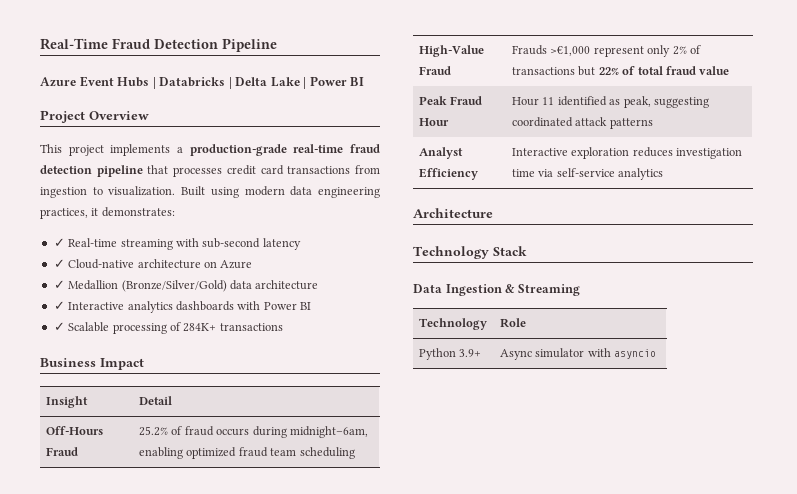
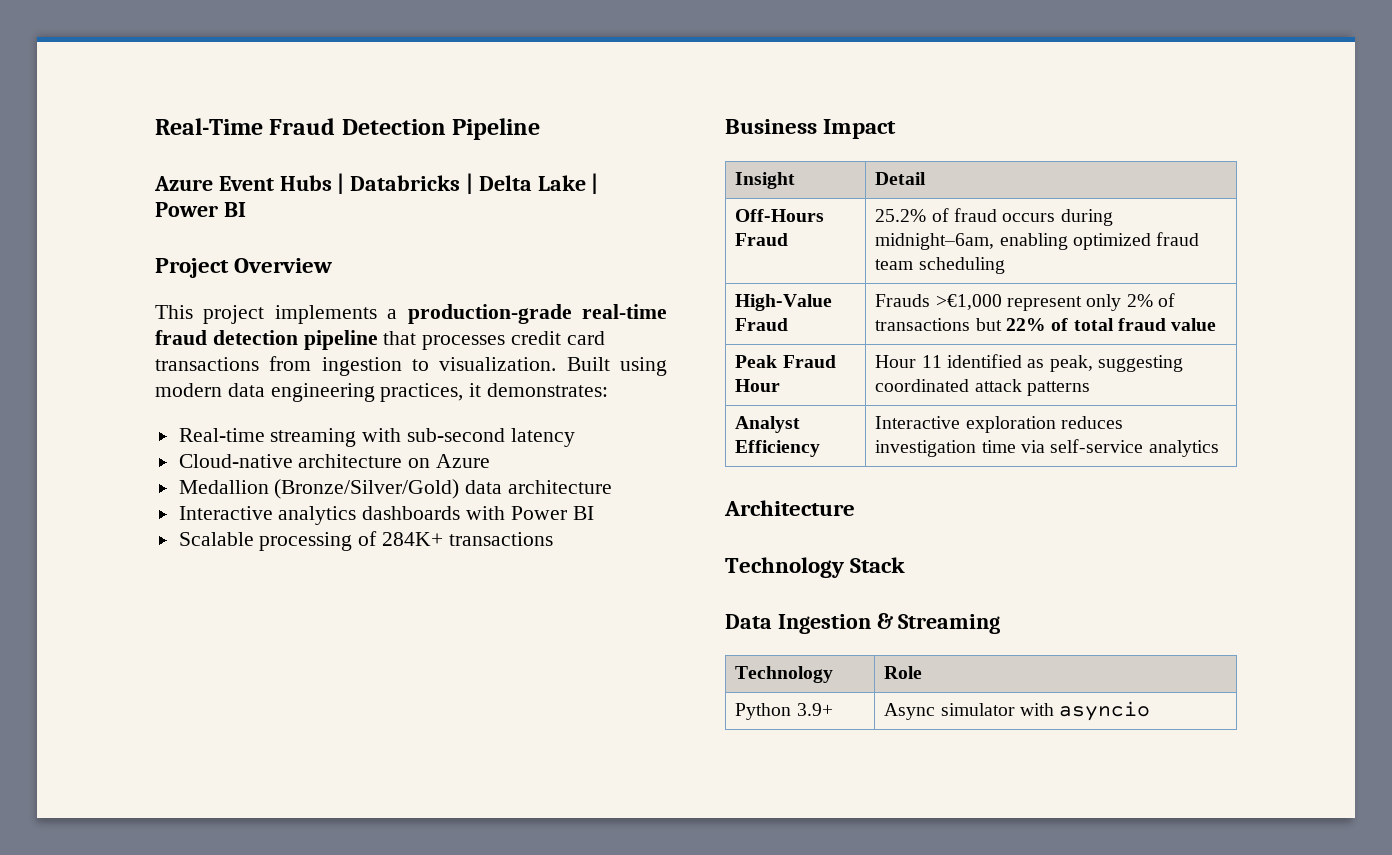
- ✓ Real-time streaming with sub-second latency
+ Real-time streaming with sub-second latency
- ✓ Cloud-native architecture on Azure
+ Cloud-native architecture on Azure
- ✓ Medallion (Bronze/Silver/Gold) data architecture
+ Medallion (Bronze/Silver/Gold) data architecture
- ✓ Interactive analytics dashboards with Power BI
+ Interactive analytics dashboards with Power BI
- ✓ Scalable processing of 284K+ transactions
+ Scalable processing of 284K+ transactions

